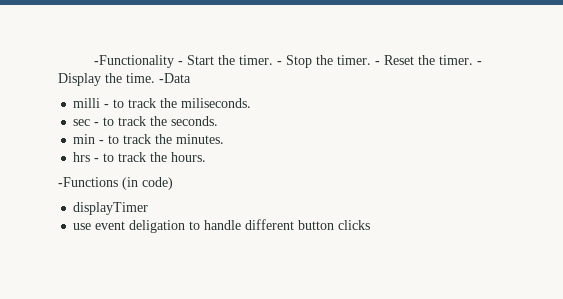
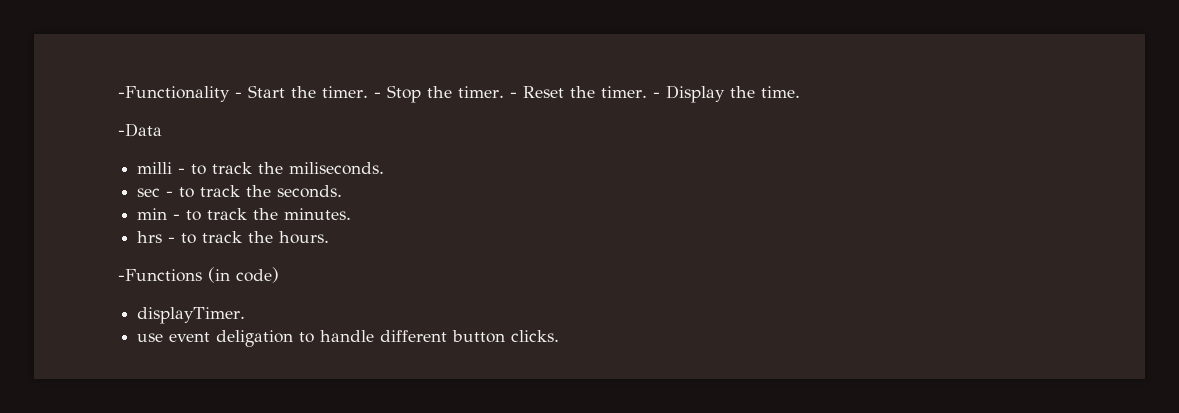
- - Display the time. -Data
+ - Display the time.
+ -Data
- displayTimer
+ displayTimer.
- use event deligation to handle different button clicks
+ use event deligation to handle different button clicks.

